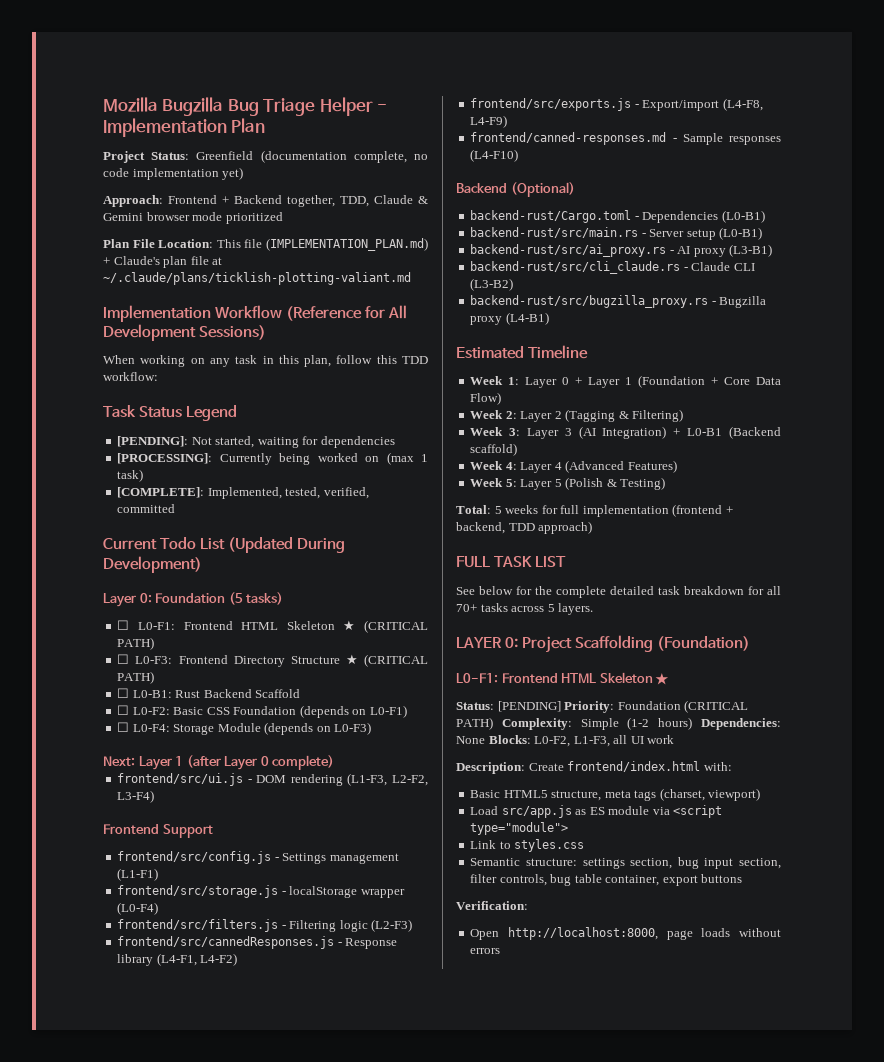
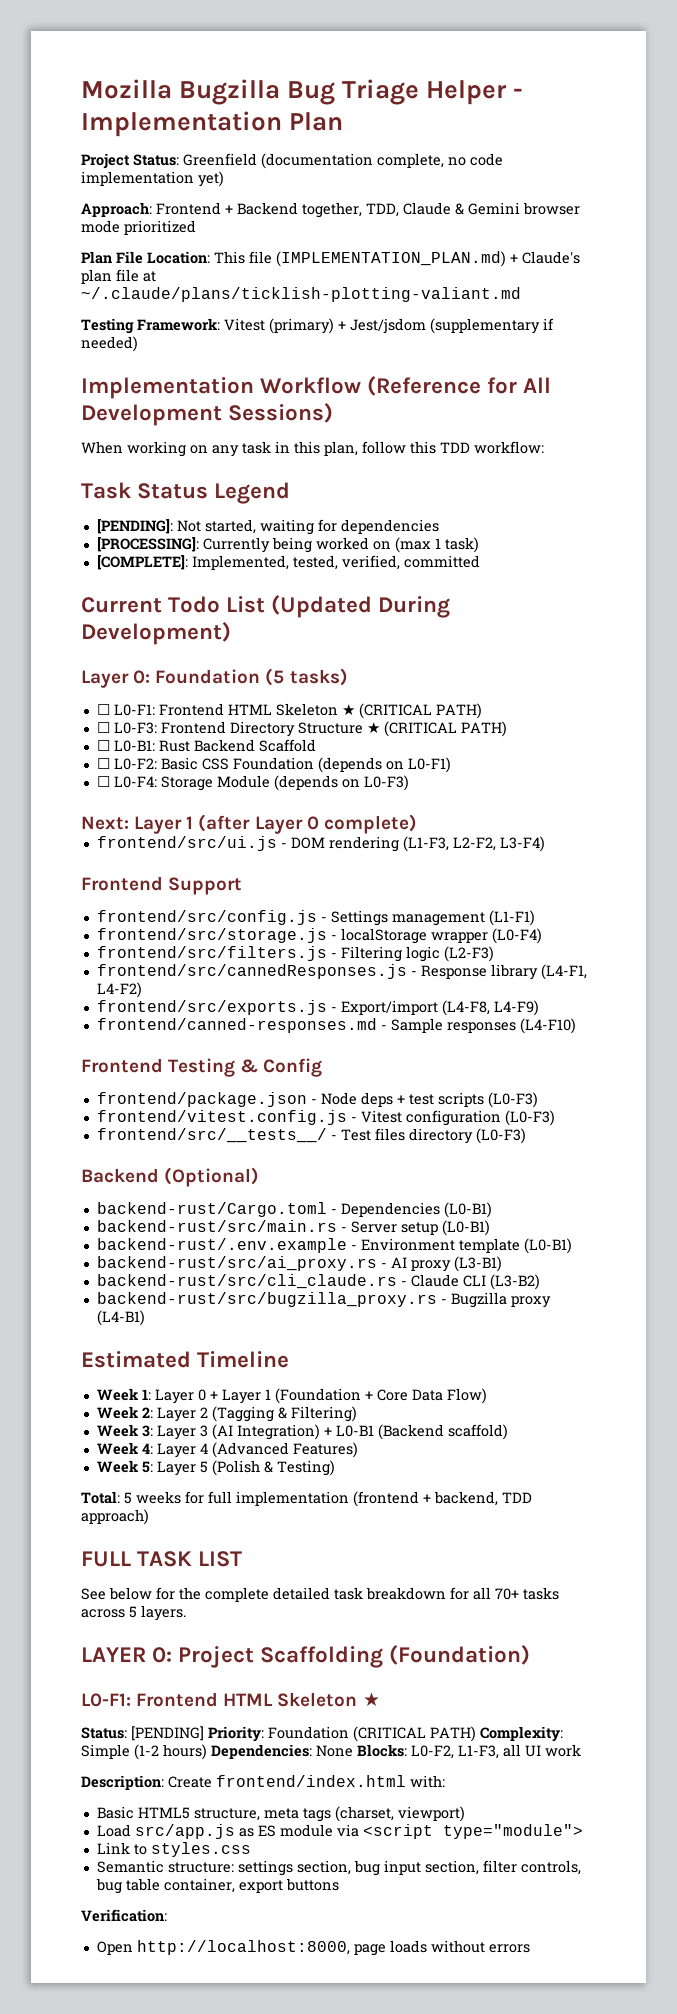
+ Testing Framework: Vitest (primary) + Jest/jsdom (supplementary if needed)
+ Frontend Testing & Config
+ frontend/package.json - Node deps + test scripts (L0-F3)
+ frontend/vitest.config.js - Vitest configuration (L0-F3)
+ frontend/src/__tests__/ - Test files directory (L0-F3)
+ backend-rust/.env.example - Environment template (L0-B1)

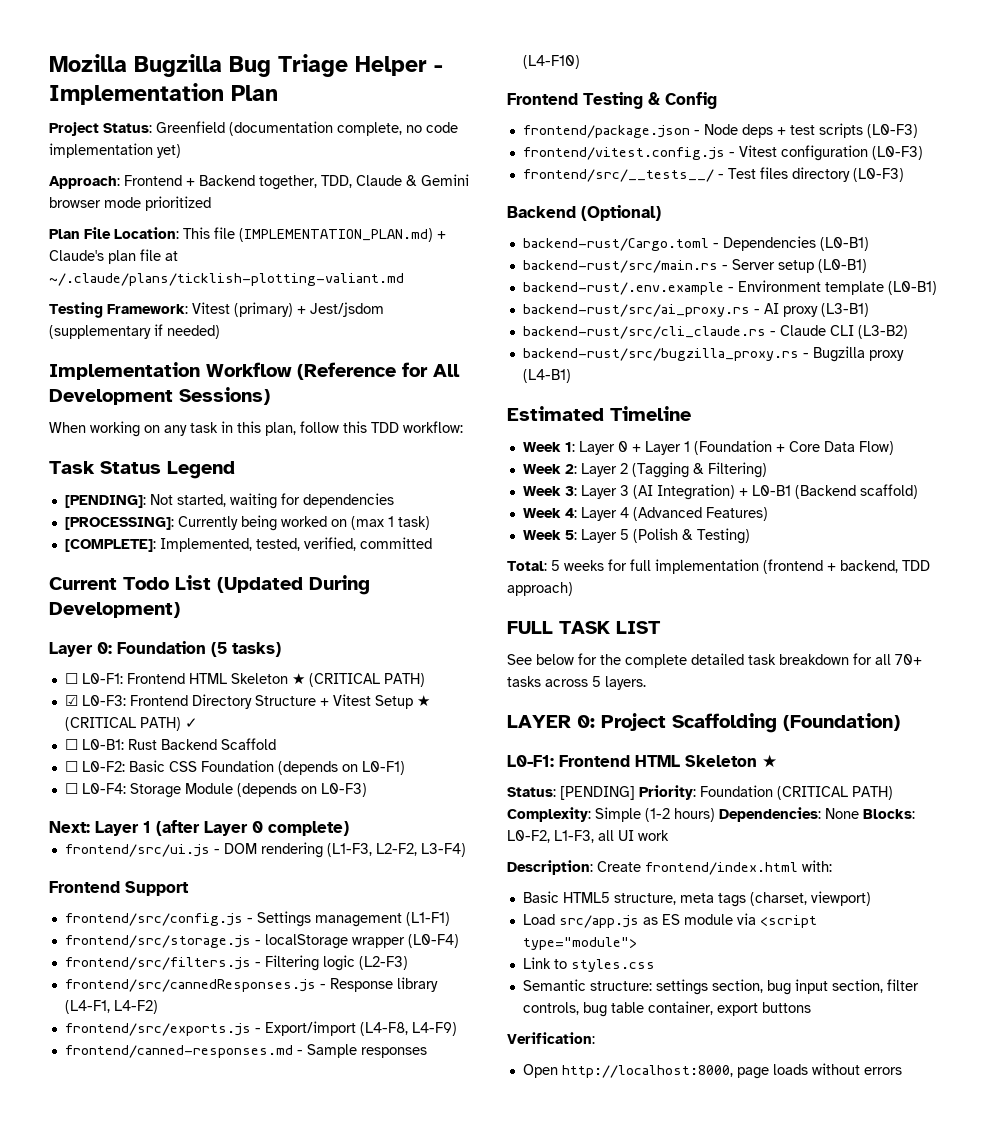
- ☐ L0-F3: Frontend Directory Structure ★ (CRITICAL PATH)
+ ☑ L0-F3: Frontend Directory Structure + Vitest Setup ★ (CRITICAL PATH) ✓

